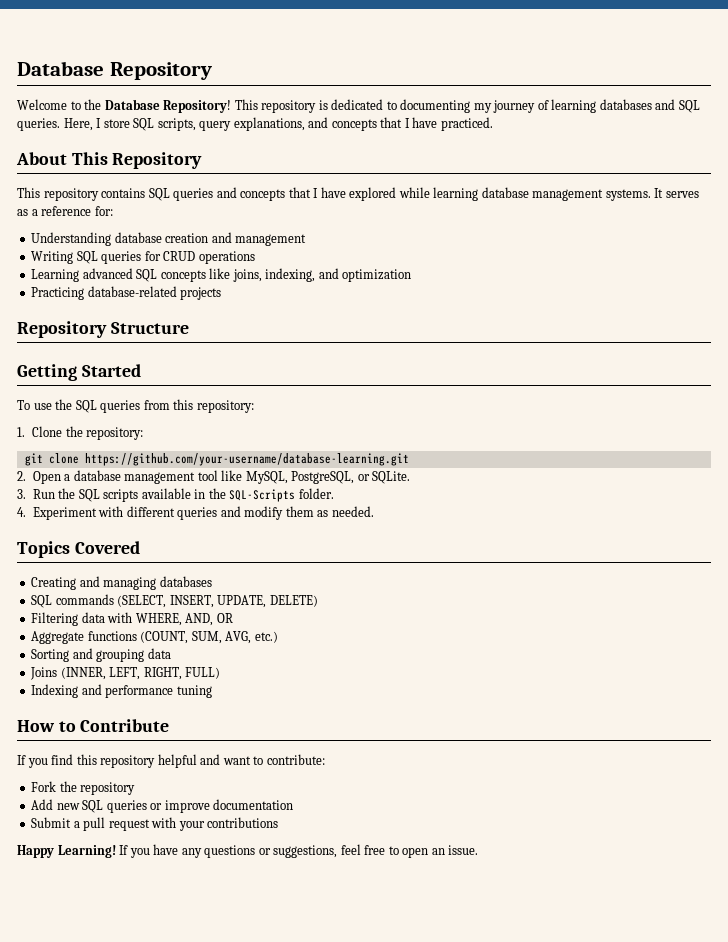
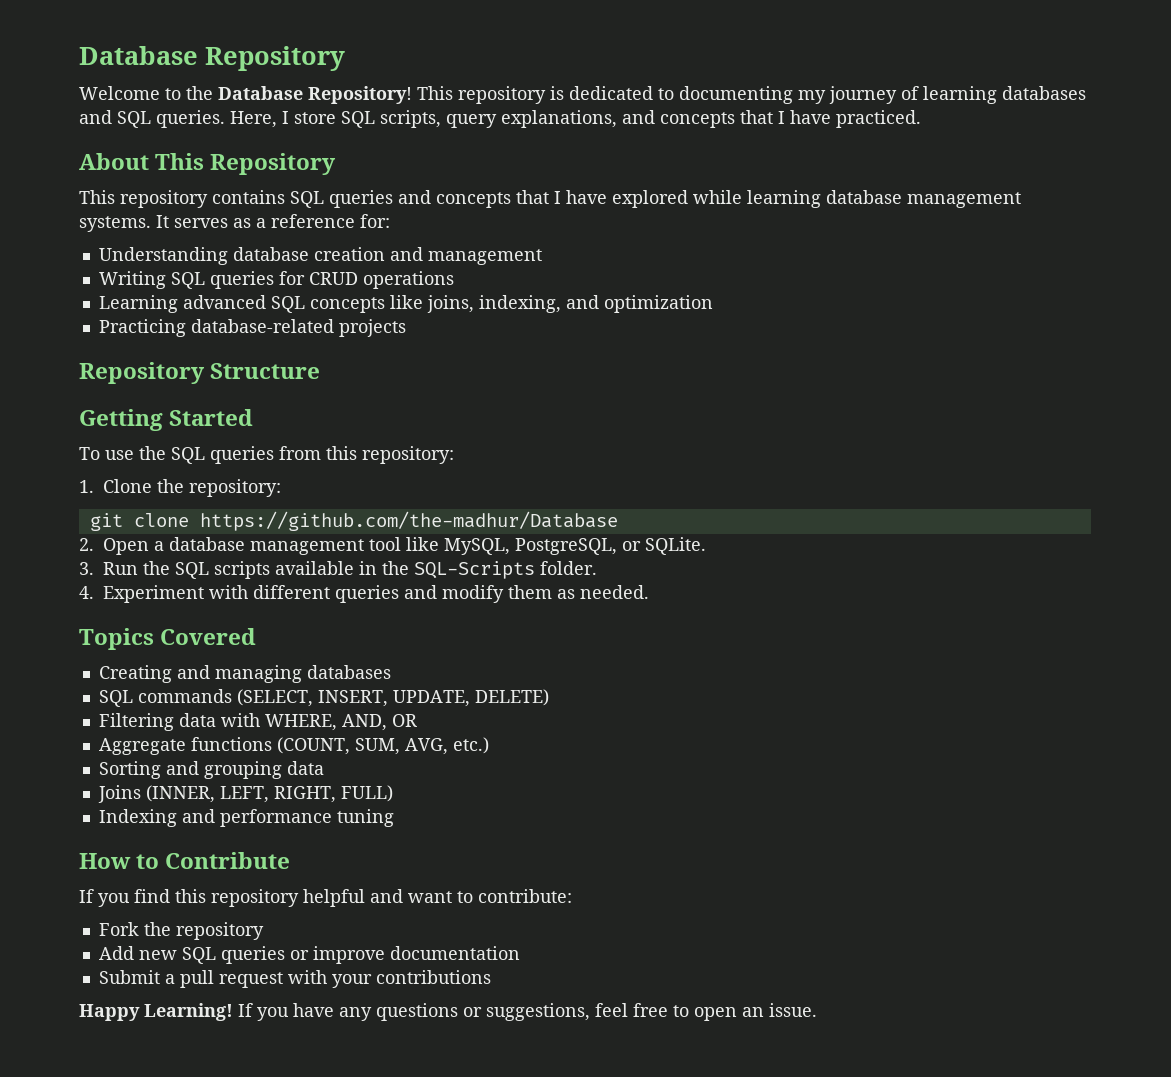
- git clone https://github.com/your-username/database-learning.git
+ git clone https://github.com/the-madhur/Database

